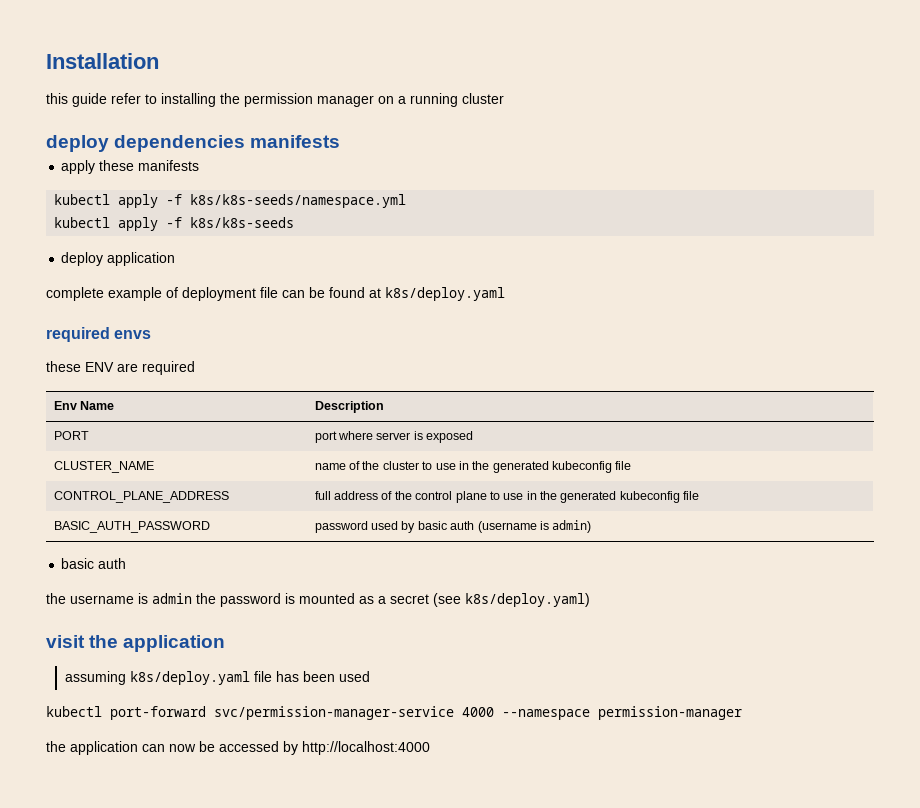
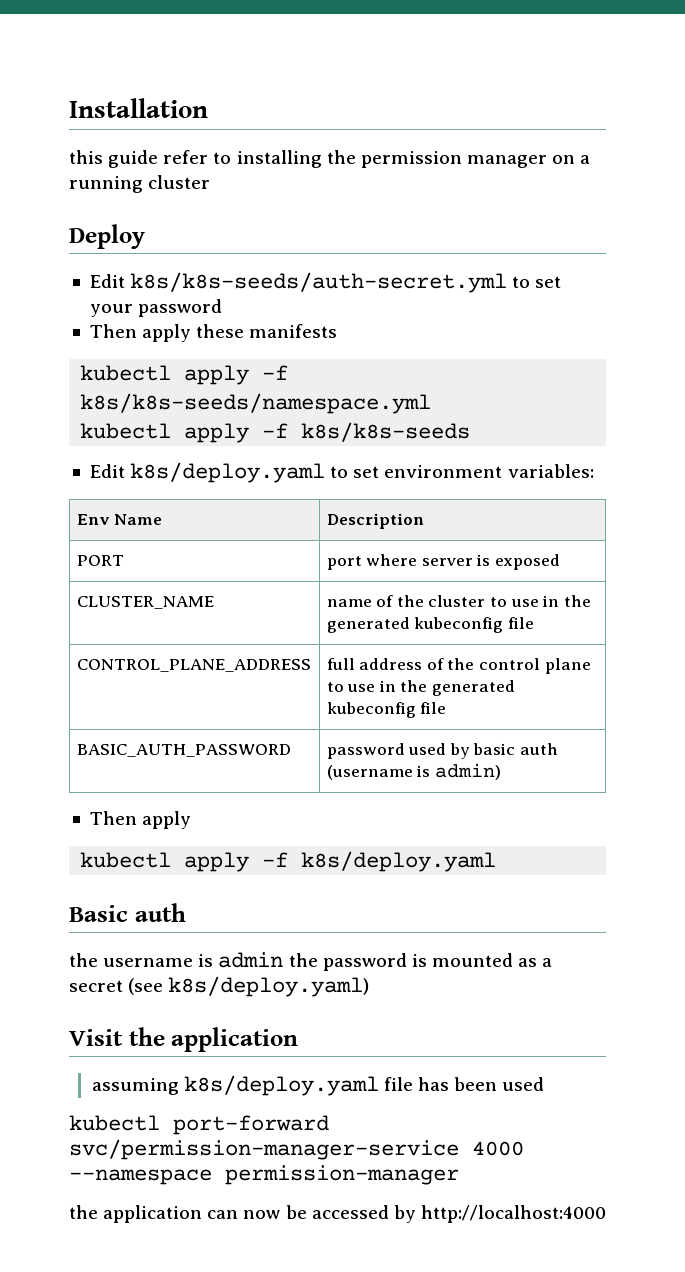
- deploy dependencies manifests
- apply these manifests
+ Deploy
+ Edit k8s/k8s-seeds/auth-secret.yml to set your password
+ Then apply these manifests
- deploy application
- complete example of deployment file can be found at k8s/deploy.yaml
- required envs
- these ENV are required
+ Edit k8s/deploy.yaml to set environment variables:
  BASIC_AUTH_PASSWORD | password used by basic auth (username is admin)
- basic auth
+ Then apply
+ kubectl apply -f k8s/deploy.yaml
+ Basic auth
- visit the application
+ Visit the application

